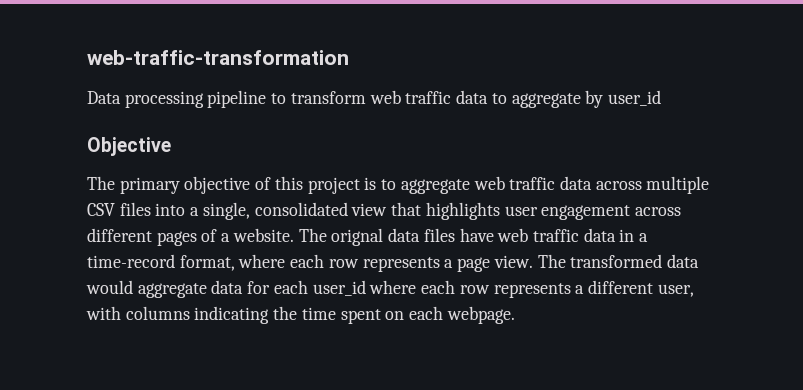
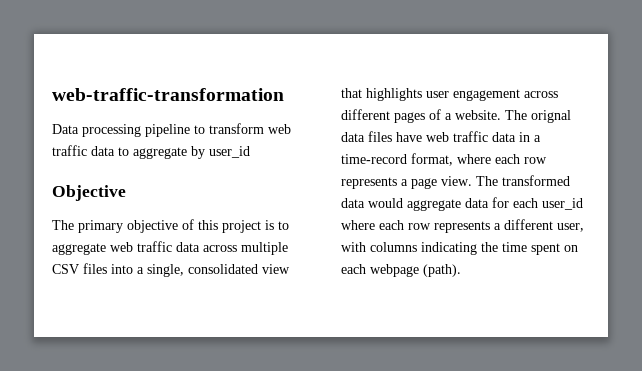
- The transformed data would aggregate data for each user_id where each row represents a different user, with columns indicating the time spent on each webpage.
+ The transformed data would aggregate data for each user_id where each row represents a different user, with columns indicating the time spent on each webpage (path).

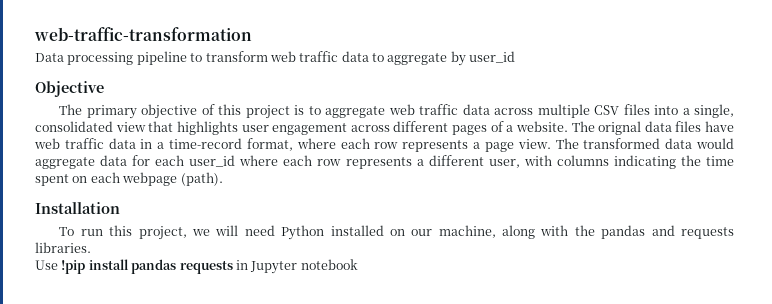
+ Installation
+ To run this project, we will need Python installed on our machine, along with the pandas and requests libraries.
+ Use !pip install pandas requests in Jupyter notebook

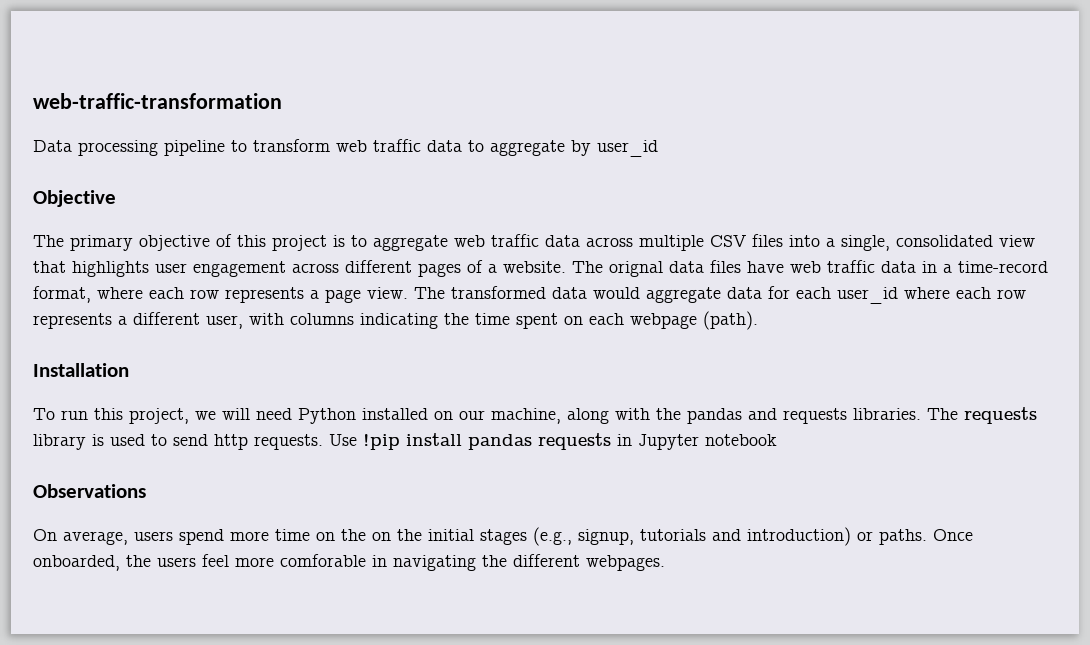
- To run this project, we will need Python installed on our machine, along with the pandas and requests libraries.
- Use !pip install pandas requests in Jupyter notebook
+ To run this project, we will need Python installed on our machine, along with the pandas and requests libraries. The requests library is used to send http requests. Use !pip install pandas requests in Jupyter notebook
+ Observations
+ On average, users spend more time on the on the initial stages (e.g., signup, tutorials and introduction) or paths. Once onboarded, the users feel more comforable in navigating the different webpages.

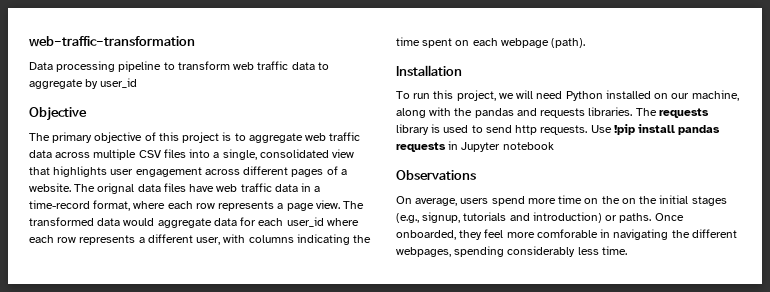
- Once onboarded, the users feel more comforable in navigating the different webpages.
+ Once onboarded, they feel more comforable in navigating the different webpages, spending considerably less time.

